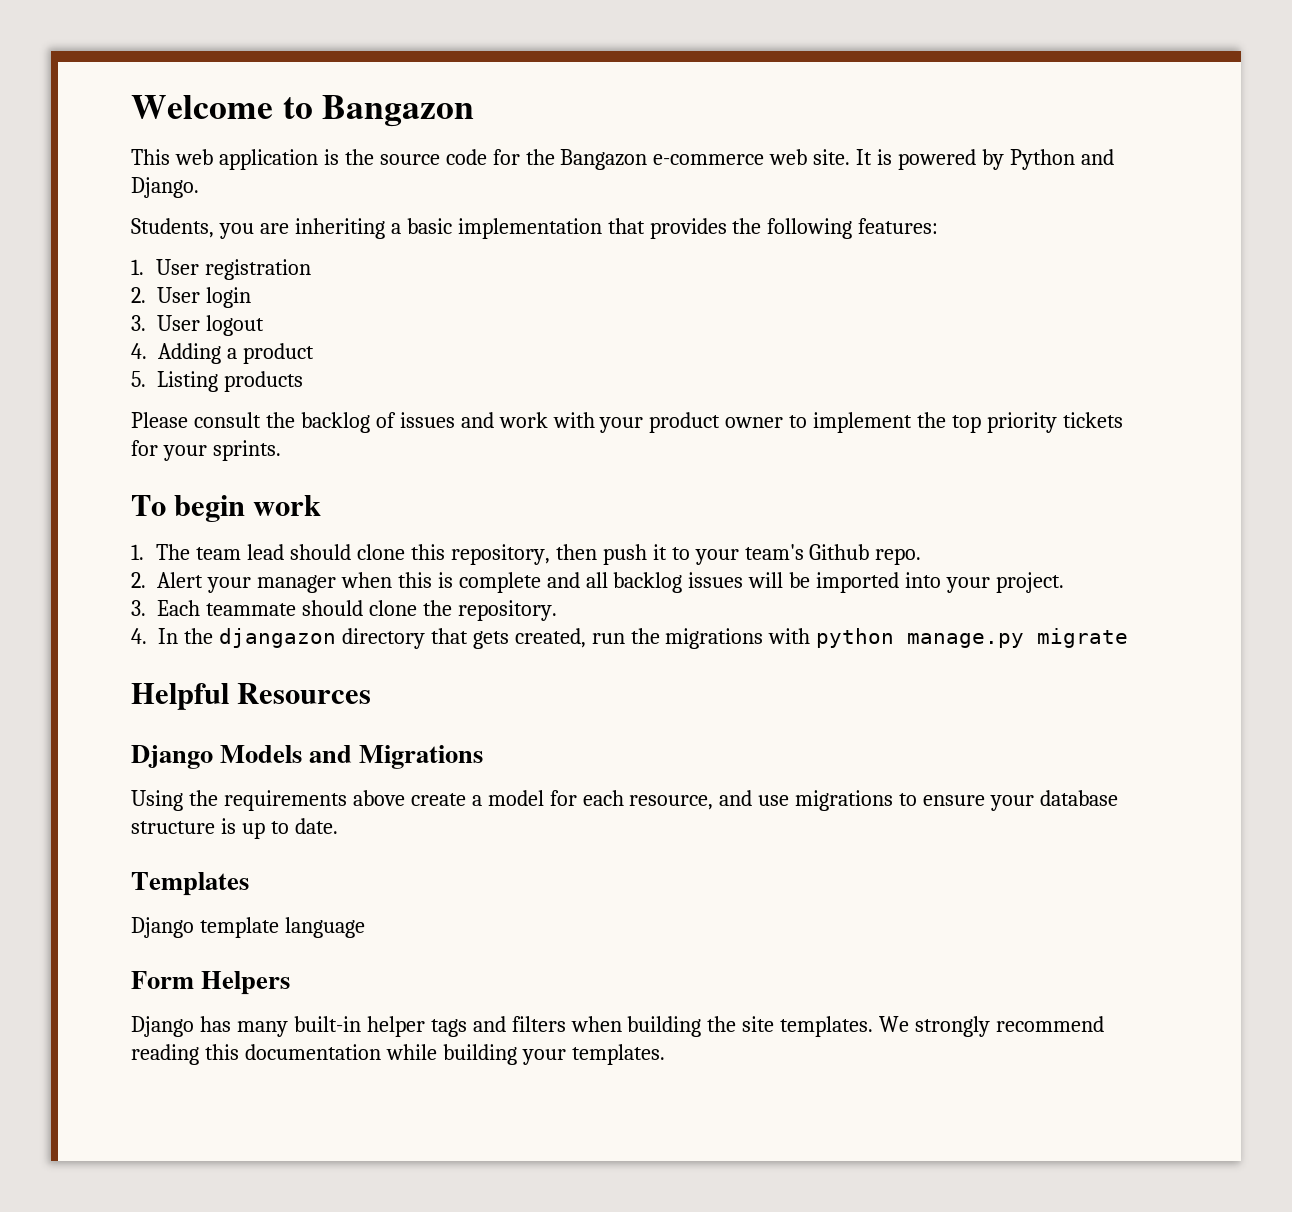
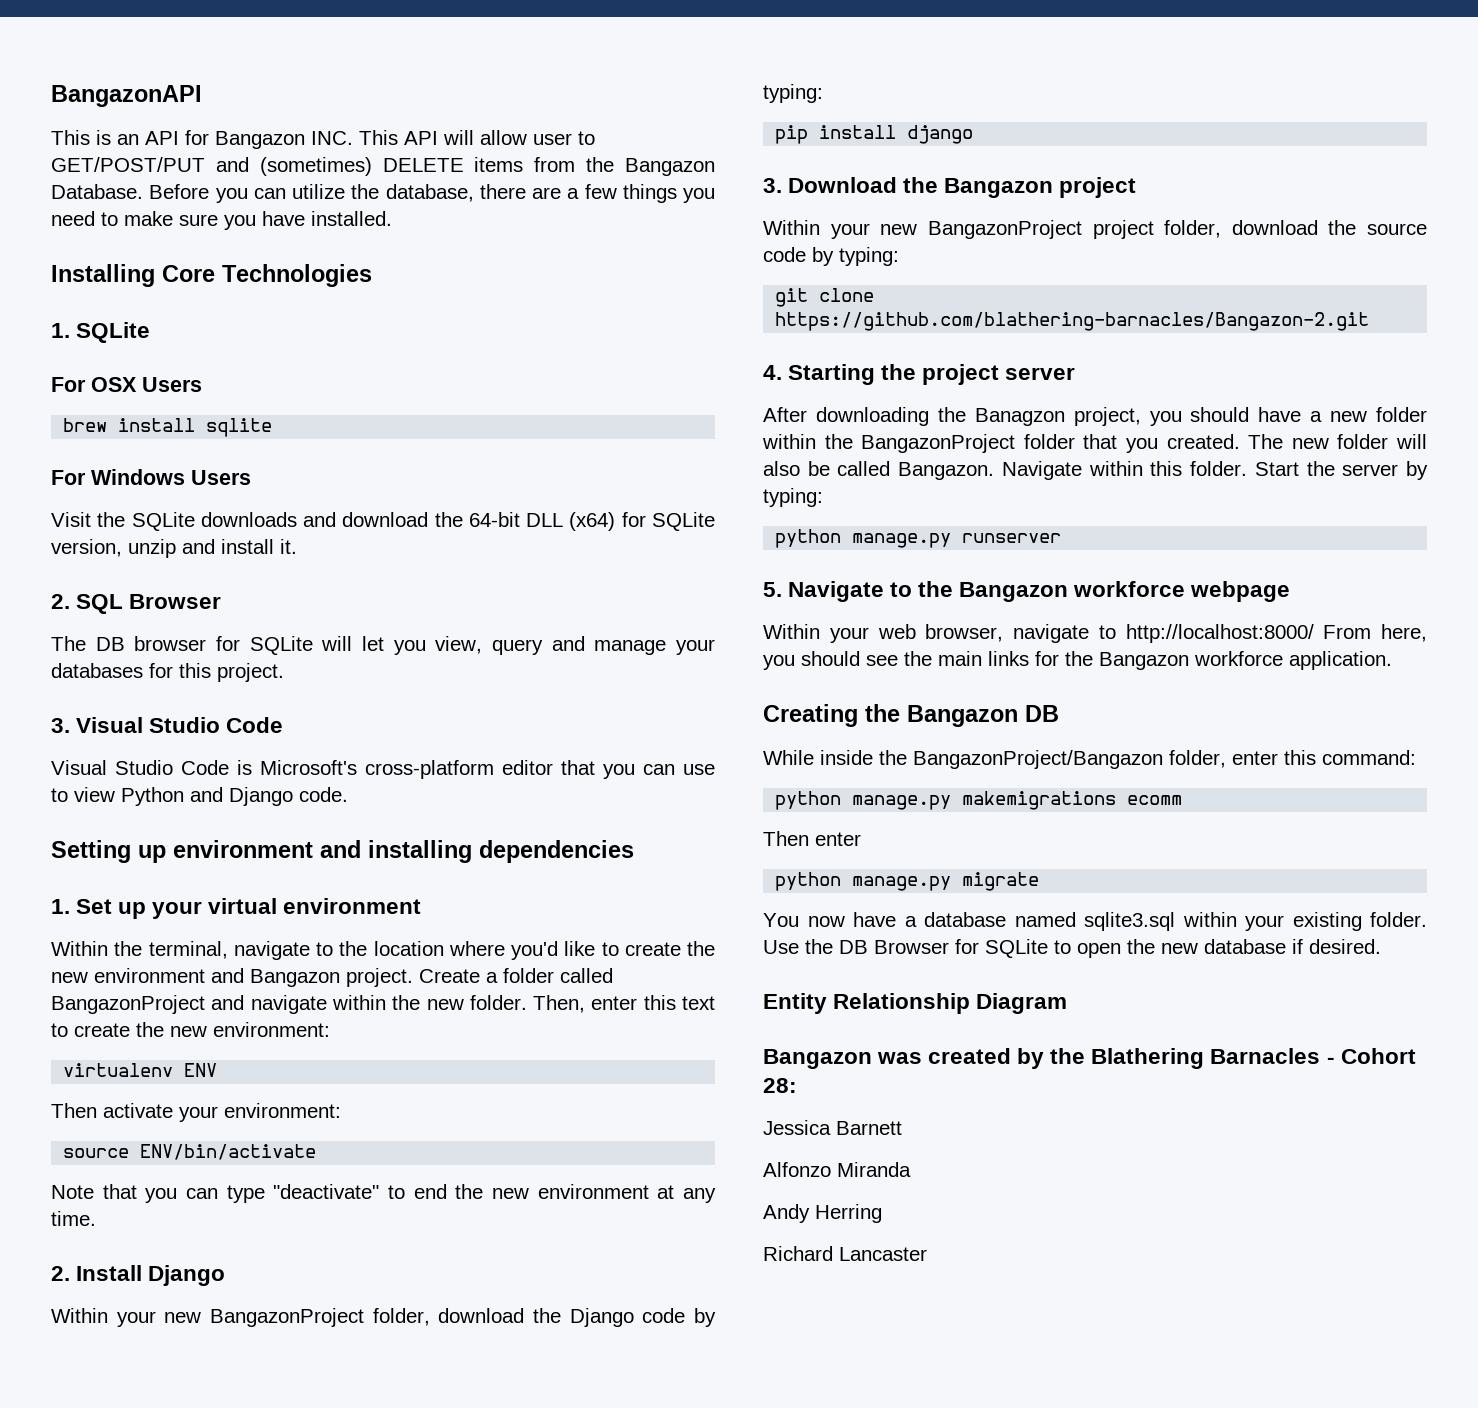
- Welcome to Bangazon
- This web application is the source code for the Bangazon e-commerce web site. It is powered by Python and Django.
- Students, you are inheriting a basic implementation that provides the following features:
- 1. User registration
- 2. User login
- 3. User logout
- 4. Adding a product
- 5. Listing products
- Please consult the backlog of issues and work with your product owner to implement the top priority tickets for your sprints.
- To begin work
- 1. The team lead should clone this repository, then push it to your team's Github repo.
- 2. Alert your manager when this is complete and all backlog issues will be imported into your project.
- 3. Each teammate should clone the repository.
- 4. In the djangazon directory that gets created, run the migrations with python manage.py migrate
- Helpful Resources
- Django Models and Migrations
- Using the requirements above create a model for each resource, and use migrations to ensure your database structure is up to date.
- Templates
- Django template language
- Form Helpers
- Django has many built-in helper tags and filters when building the site templates. We strongly recommend reading this documentation while building your templates.
+ BangazonAPI
+ This is an API for Bangazon INC. This API will allow user to GET/POST/PUT and (sometimes) DELETE items from the Bangazon Database. Before you can utilize the database, there are a few things you need to make sure you have installed.
+ Installing Core Technologies
+ 1. SQLite
+ For OSX Users
+ brew install sqlite
+ For Windows Users
+ Visit the SQLite downloads and download the 64-bit DLL (x64) for SQLite version, unzip and install it.
+ 2. SQL Browser
+ The DB browser for SQLite will let you view, query and manage your databases for this project.
+ 3. Visual Studio Code
+ Visual Studio Code is Microsoft's cross-platform editor that you can use to view Python and Django code.
+ Setting up environment and installing dependencies
+ 1. Set up your virtual environment
+ Within the terminal, navigate to the location where you'd like to create the new environment and Bangazon project. Create a folder called BangazonProject and navigate within the new folder. Then, enter this text to create the new environment:
+ virtualenv ENV
+ Then activate your environment:
+ source ENV/bin/activate
+ Note that you can type "deactivate" to end the new environment at any time.
+ 2. Install Django
+ Within your new BangazonProject folder, download the Django code by typing:
+ pip install django
+ 3. Download the Bangazon project
+ Within your new BangazonProject project folder, download the source code by typing:
+ git clone https://github.com/blathering-barnacles/Bangazon-2.git
+ 4. Starting the project server
+ After downloading the Banagzon project, you should have a new folder within the BangazonProject folder that you created. The new folder will also be called Bangazon. Navigate within this folder. Start the server by typing:
+ python manage.py runserver
+ 5. Navigate to the Bangazon workforce webpage
+ Within your web browser, navigate to http://localhost:8000/ From here, you should see the main links for the Bangazon workforce application.
+ Creating the Bangazon DB
+ While inside the BangazonProject/Bangazon folder, enter this command:
+ python manage.py makemigrations ecomm
+ Then enter
+ python manage.py migrate
+ You now have a database named sqlite3.sql within your existing folder. Use the DB Browser for SQLite to open the new database if desired.
+ Entity Relationship Diagram
+ Bangazon was created by the Blathering Barnacles - Cohort 28:
+ Jessica Barnett
+ Alfonzo Miranda
+ Andy Herring
+ Richard Lancaster

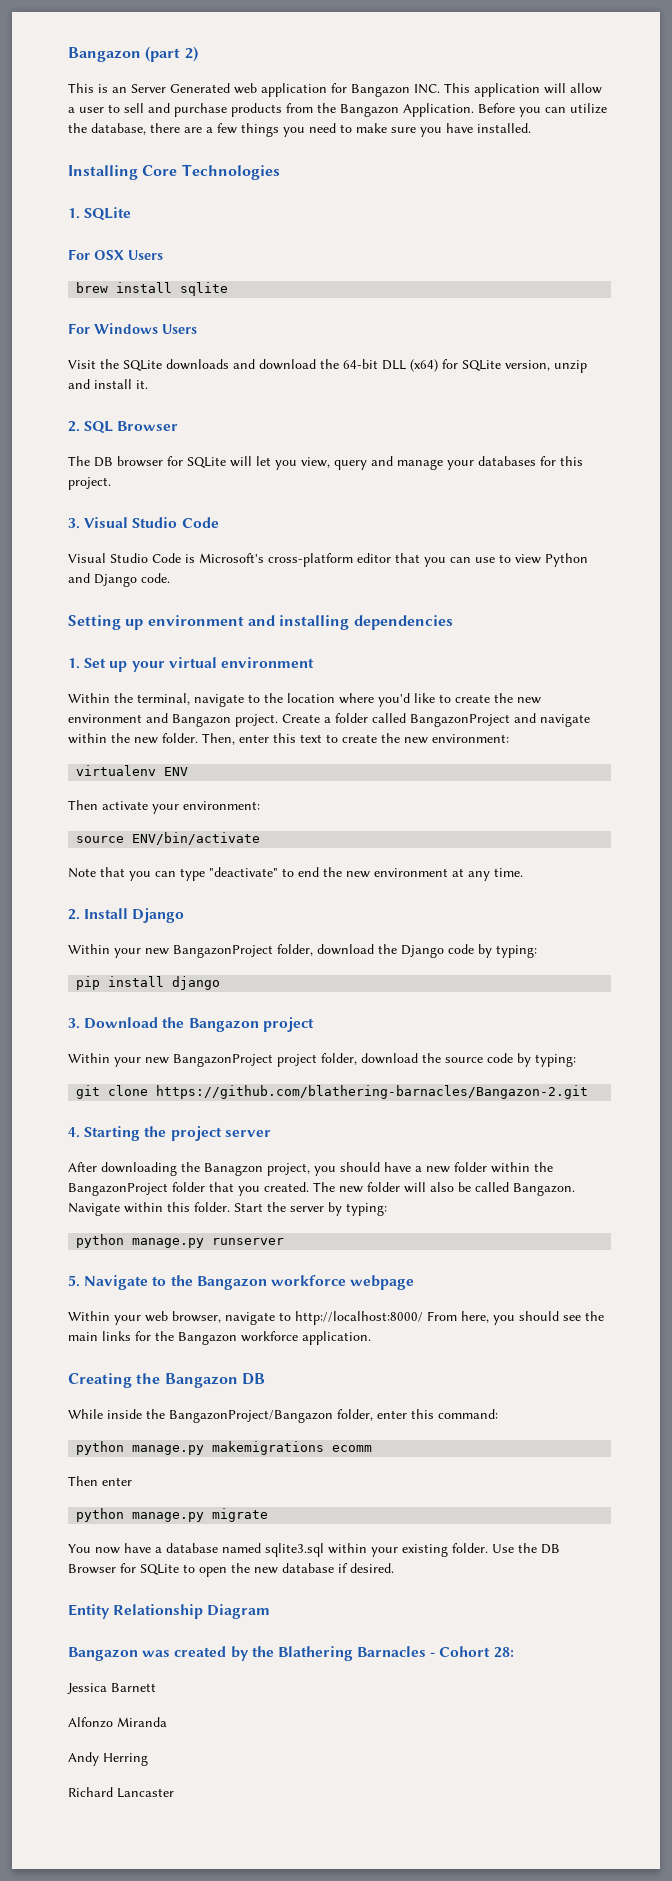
- BangazonAPI
+ Bangazon (part 2)
- This is an API for Bangazon INC. This API will allow user to GET/POST/PUT and (sometimes) DELETE items from the Bangazon Database.
+ This is an Server Generated web application for Bangazon INC. This application will allow a user to sell and purchase products from the Bangazon Application.

